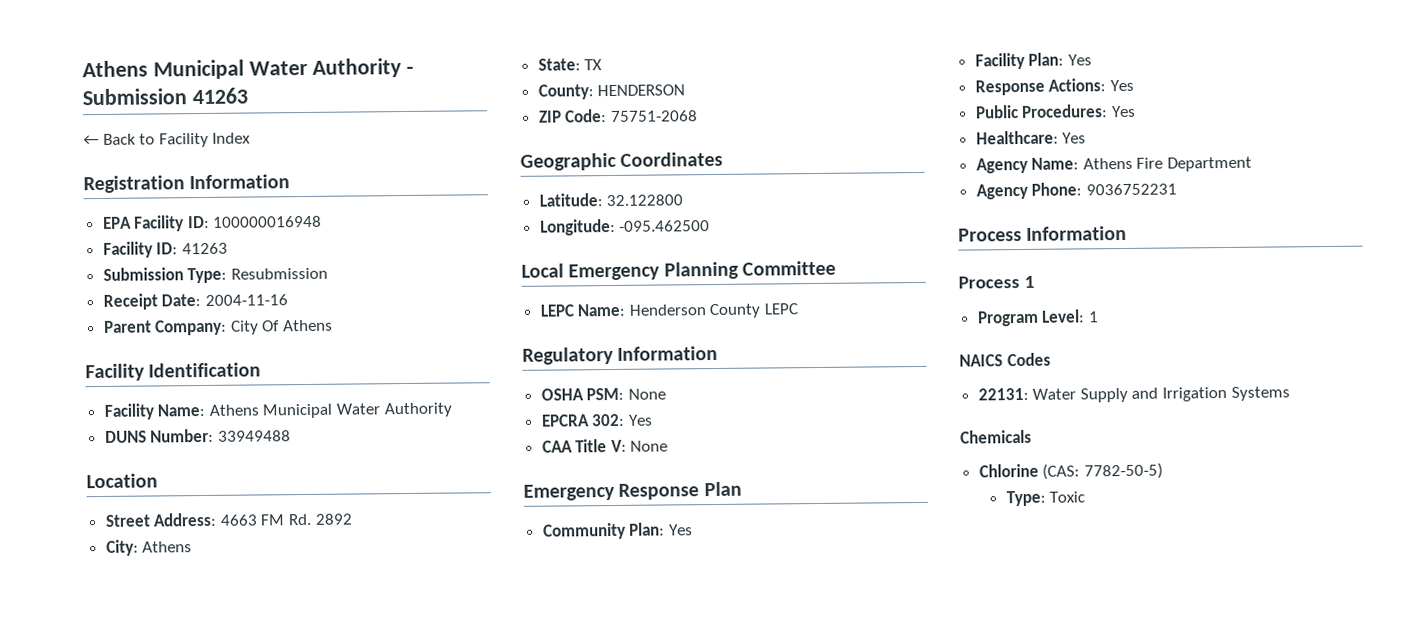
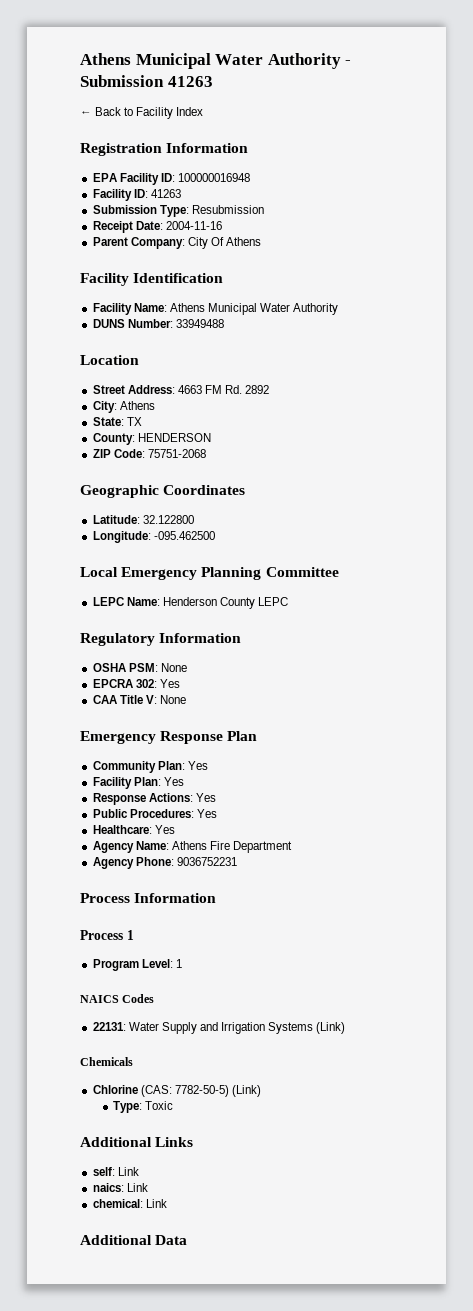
- 22131: Water Supply and Irrigation Systems
+ 22131: Water Supply and Irrigation Systems (Link)
- Chlorine (CAS: 7782-50-5)
+ Chlorine (CAS: 7782-50-5) (Link)
+ Additional Links
+ self: Link
+ naics: Link
+ chemical: Link
+ Additional Data

